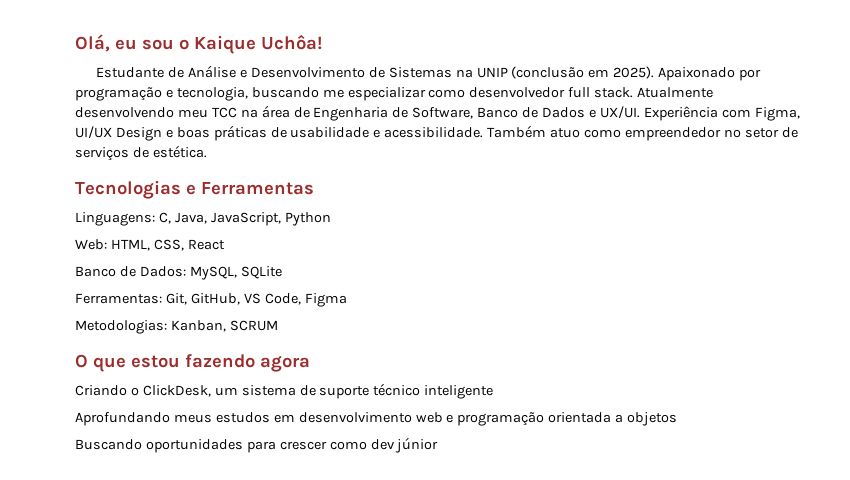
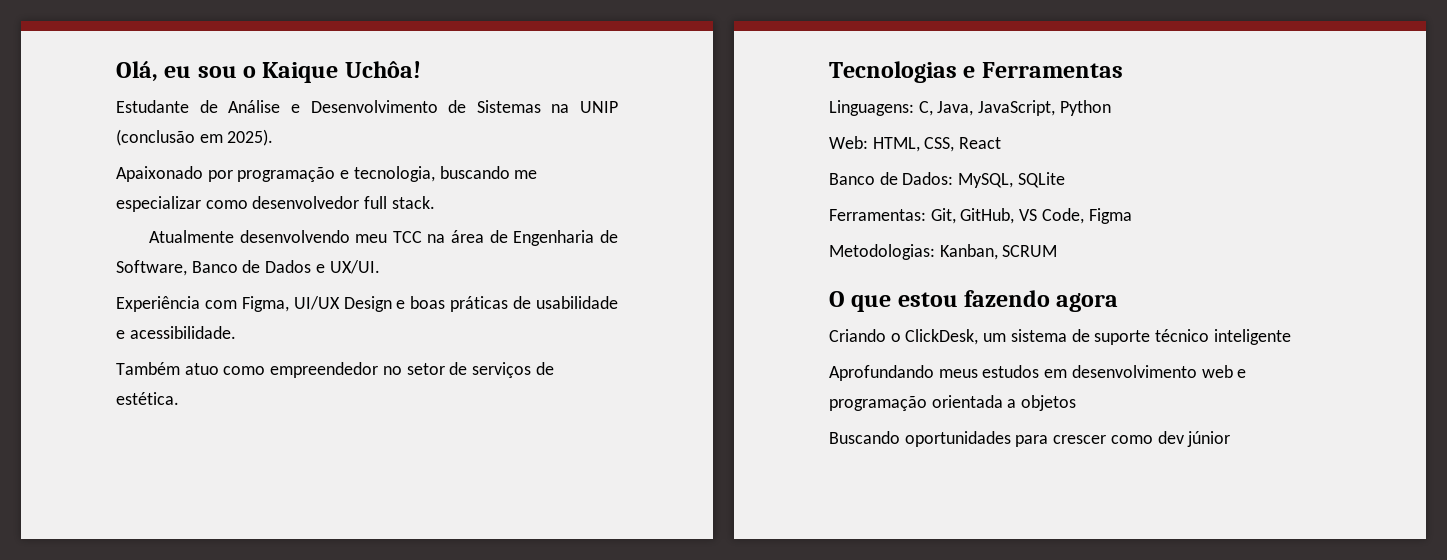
- Estudante de Análise e Desenvolvimento de Sistemas na UNIP (conclusão em 2025). Apaixonado por programação e tecnologia, buscando me especializar como desenvolvedor full stack. Atualmente desenvolvendo meu TCC na área de Engenharia de Software, Banco de Dados e UX/UI. Experiência com Figma, UI/UX Design e boas práticas de usabilidade e acessibilidade. Também atuo como empreendedor no setor de serviços de estética.
+ Estudante de Análise e Desenvolvimento de Sistemas na UNIP (conclusão em 2025).
+ Apaixonado por programação e tecnologia, buscando me especializar como desenvolvedor full stack.
+ Atualmente desenvolvendo meu TCC na área de Engenharia de Software, Banco de Dados e UX/UI.
+ Experiência com Figma, UI/UX Design e boas práticas de usabilidade e acessibilidade.
+ Também atuo como empreendedor no setor de serviços de estética.

